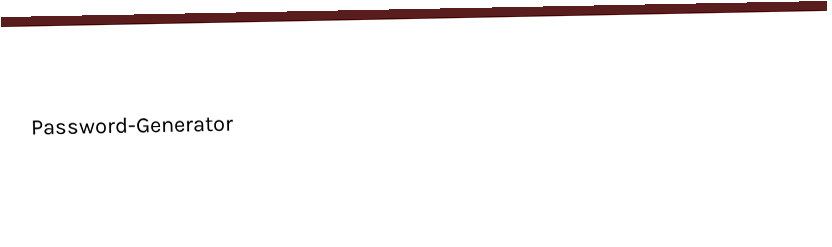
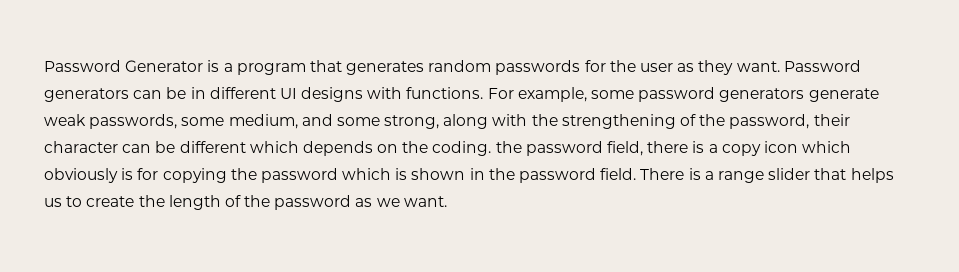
- Password-Generator
+ Password Generator is a program that generates random passwords for the user as they want. Password generators can be in different UI designs with functions. For example, some password generators generate weak passwords, some medium, and some strong, along with the strengthening of the password, their character can be different which depends on the coding. the password field, there is a copy icon which obviously is for copying the password which is shown in the password field. There is a range slider that helps us to create the length of the password as we want.

